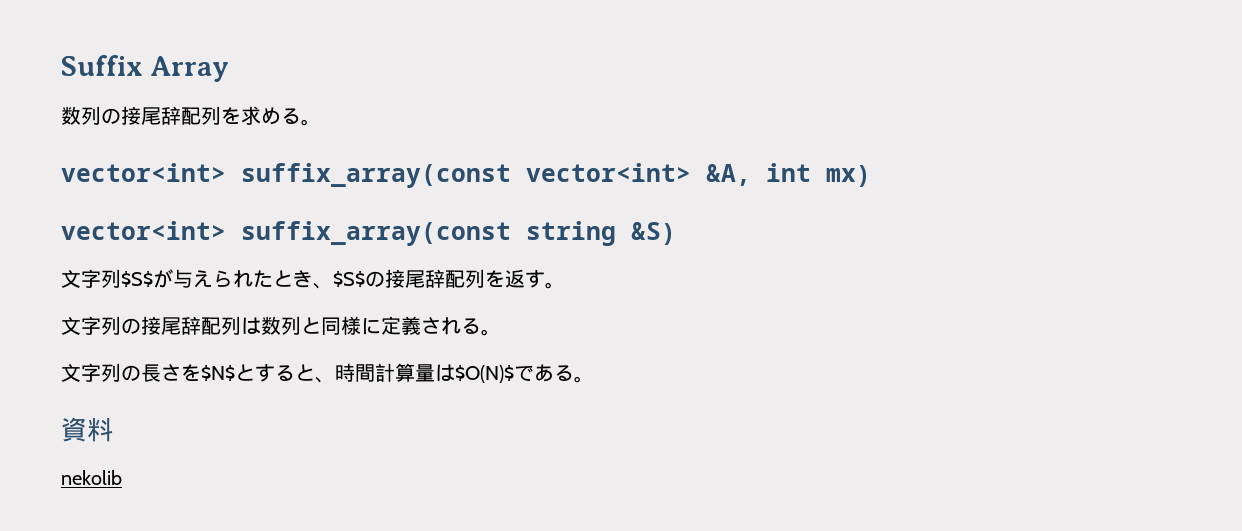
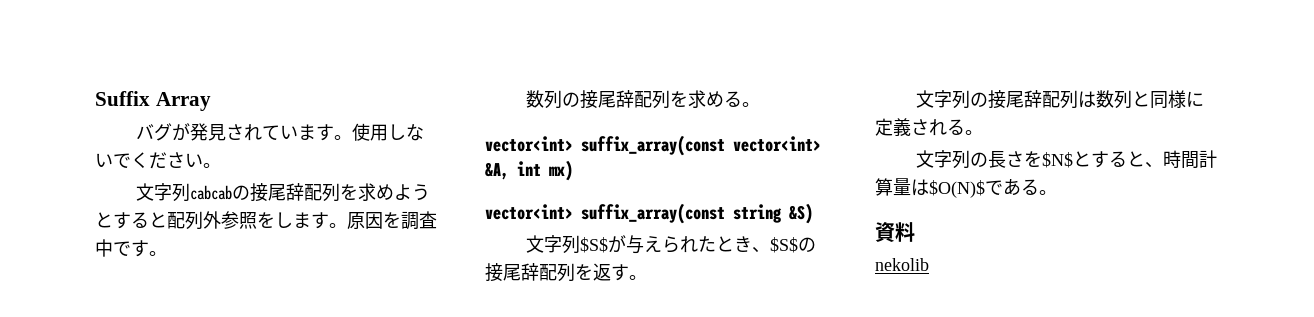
+ バグが発見されています。使用しないでください。
+ 文字列cabcabの接尾辞配列を求めようとすると配列外参照をします。原因を調査中です。

